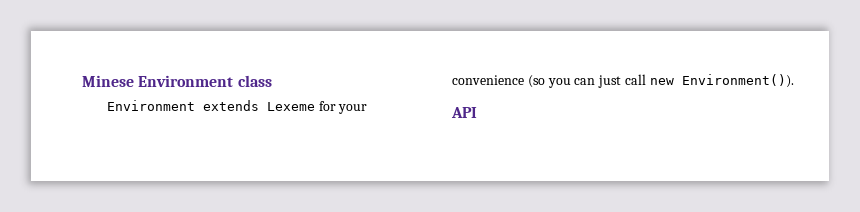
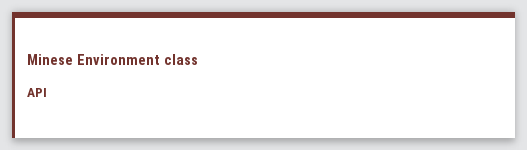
- Environment extends Lexeme for your convenience (so you can just call new Environment()).

